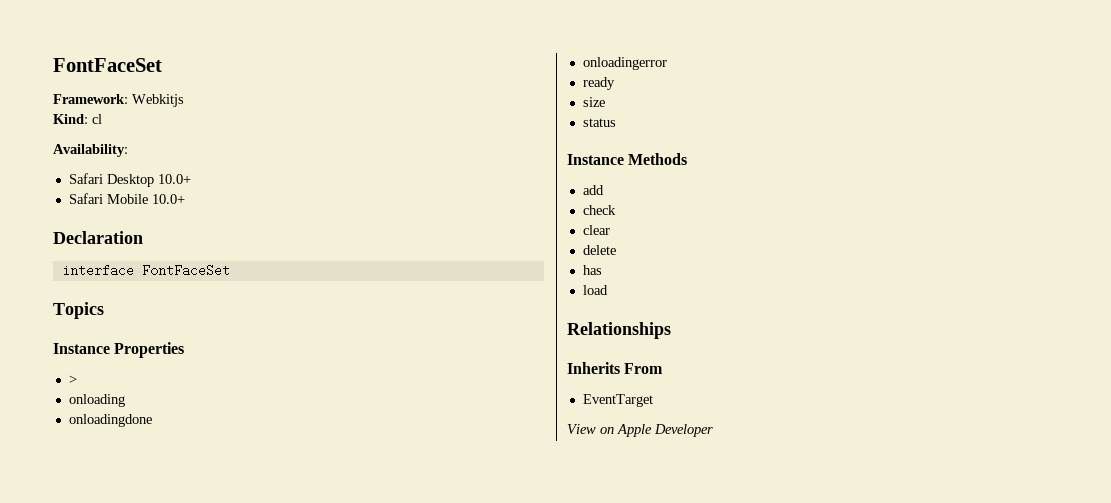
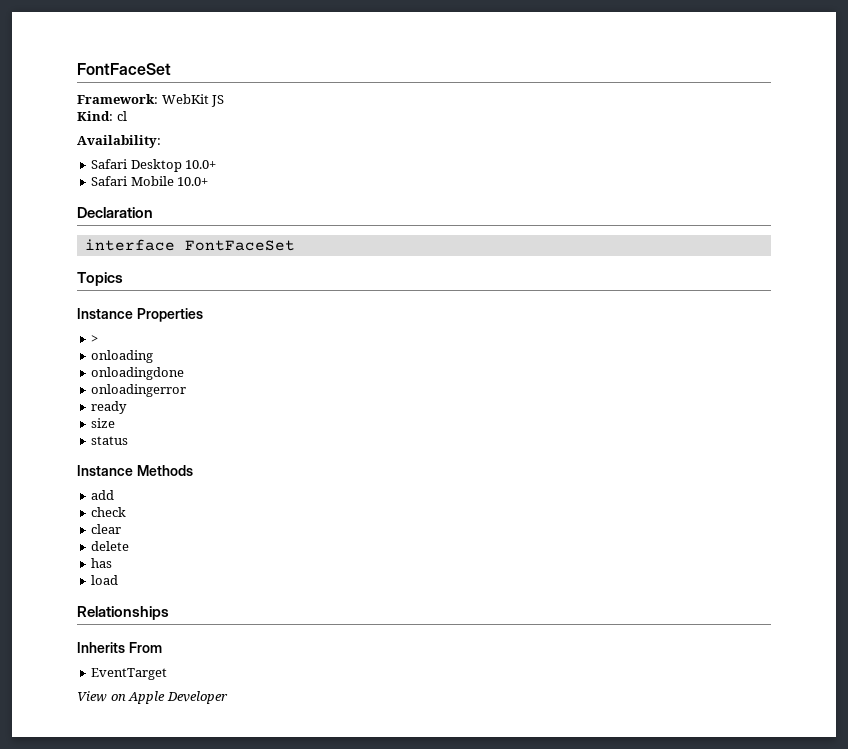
- Framework: Webkitjs
+ Framework: WebKit JS

